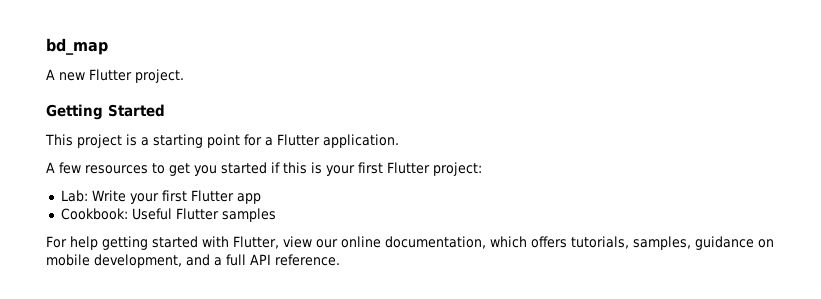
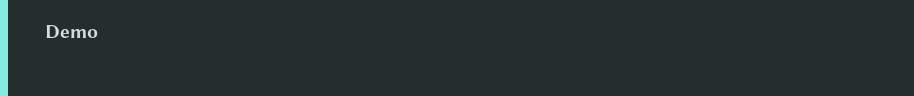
- bd_map
- A new Flutter project.
- Getting Started
- This project is a starting point for a Flutter application.
- A few resources to get you started if this is your first Flutter project:
- Lab: Write your first Flutter app
- Cookbook: Useful Flutter samples
- For help getting started with Flutter, view our online documentation, which offers tutorials, samples, guidance on mobile development, and a full API reference.
+ Demo

